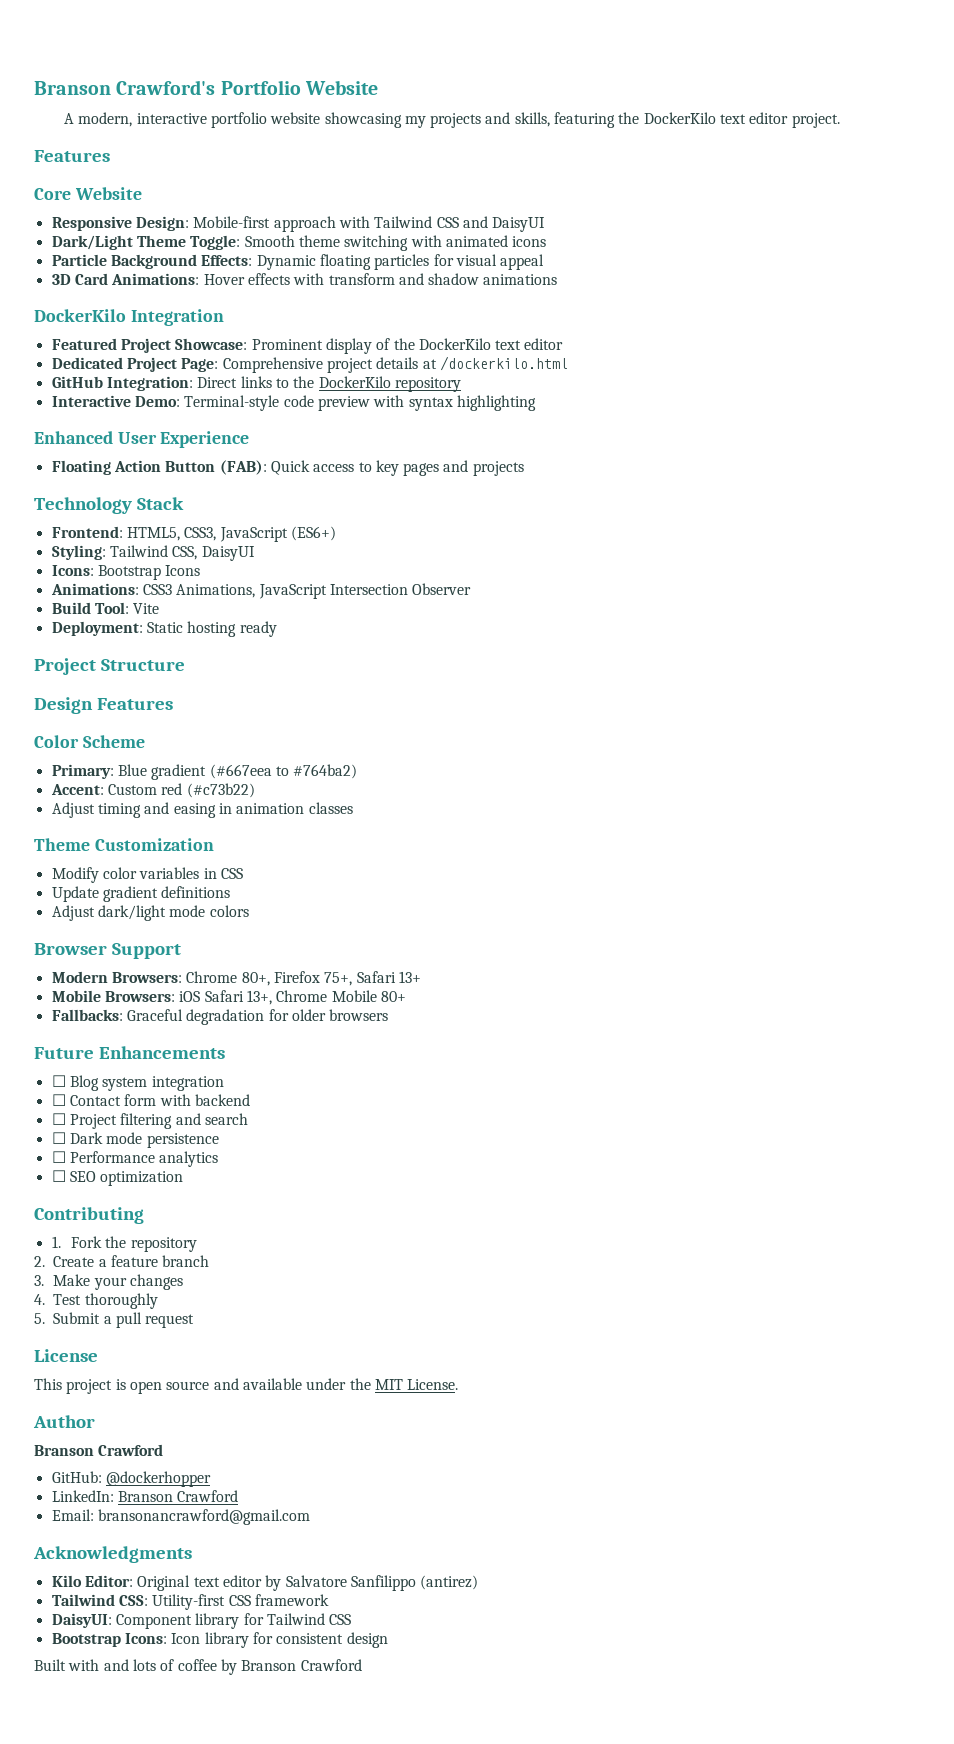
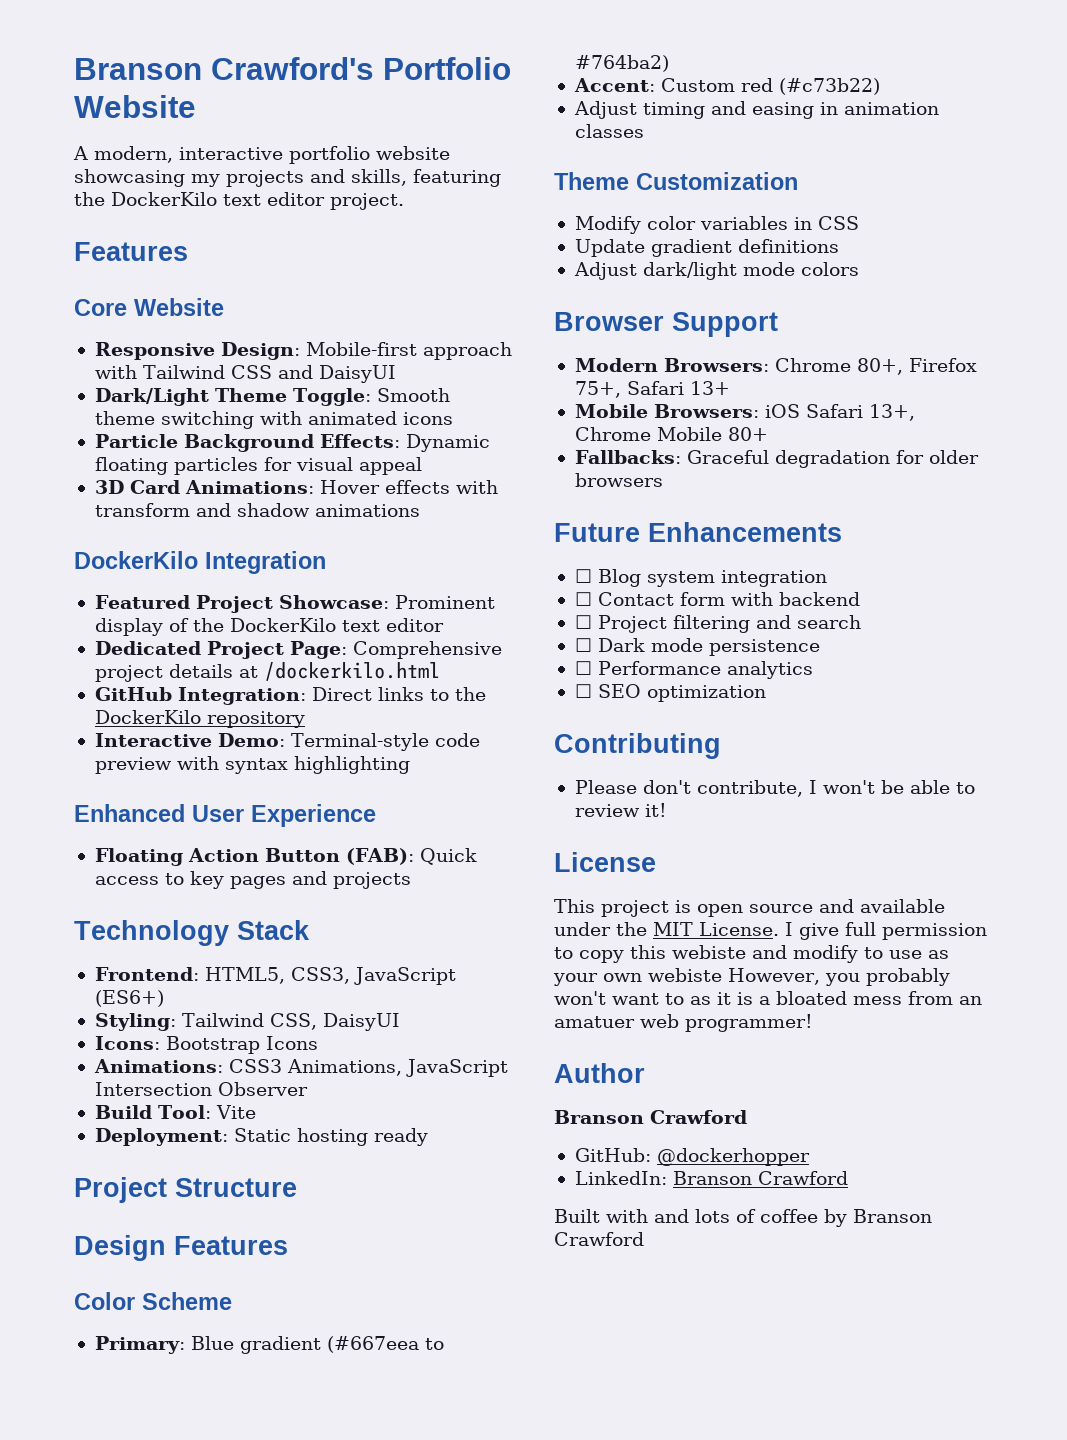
- 1. Fork the repository
- 2. Create a feature branch
- 3. Make your changes
- 4. Test thoroughly
- 5. Submit a pull request
+ Please don't contribute, I won't be able to review it!
+ I give full permission to copy this webiste and modify to use as your own webiste However, you probably won't want to as it is a bloated mess from an amatuer web programmer!
- Email: bransonancrawford@gmail.com
- Acknowledgments
- Kilo Editor: Original text editor by Salvatore Sanfilippo (antirez)
- Tailwind CSS: Utility-first CSS framework
- DaisyUI: Component library for Tailwind CSS
- Bootstrap Icons: Icon library for consistent design

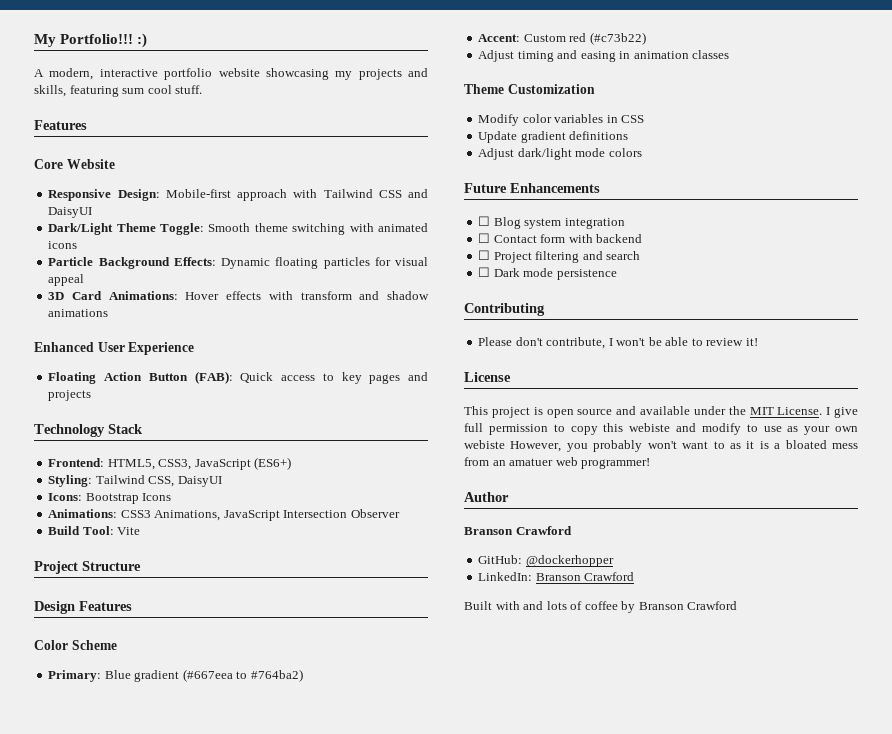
- Branson Crawford's Portfolio Website
+ My Portfolio!!! :)
- A modern, interactive portfolio website showcasing my projects and skills, featuring the DockerKilo text editor project.
+ A modern, interactive portfolio website showcasing my projects and skills, featuring sum cool stuff.
- DockerKilo Integration
- Featured Project Showcase: Prominent display of the DockerKilo text editor
- Dedicated Project Page: Comprehensive project details at /dockerkilo.html
- GitHub Integration: Direct links to the DockerKilo repository
- Interactive Demo: Terminal-style code preview with syntax highlighting
- Deployment: Static hosting ready
- Browser Support
- Modern Browsers: Chrome 80+, Firefox 75+, Safari 13+
- Mobile Browsers: iOS Safari 13+, Chrome Mobile 80+
- Fallbacks: Graceful degradation for older browsers
- ☐ Performance analytics
- ☐ SEO optimization

